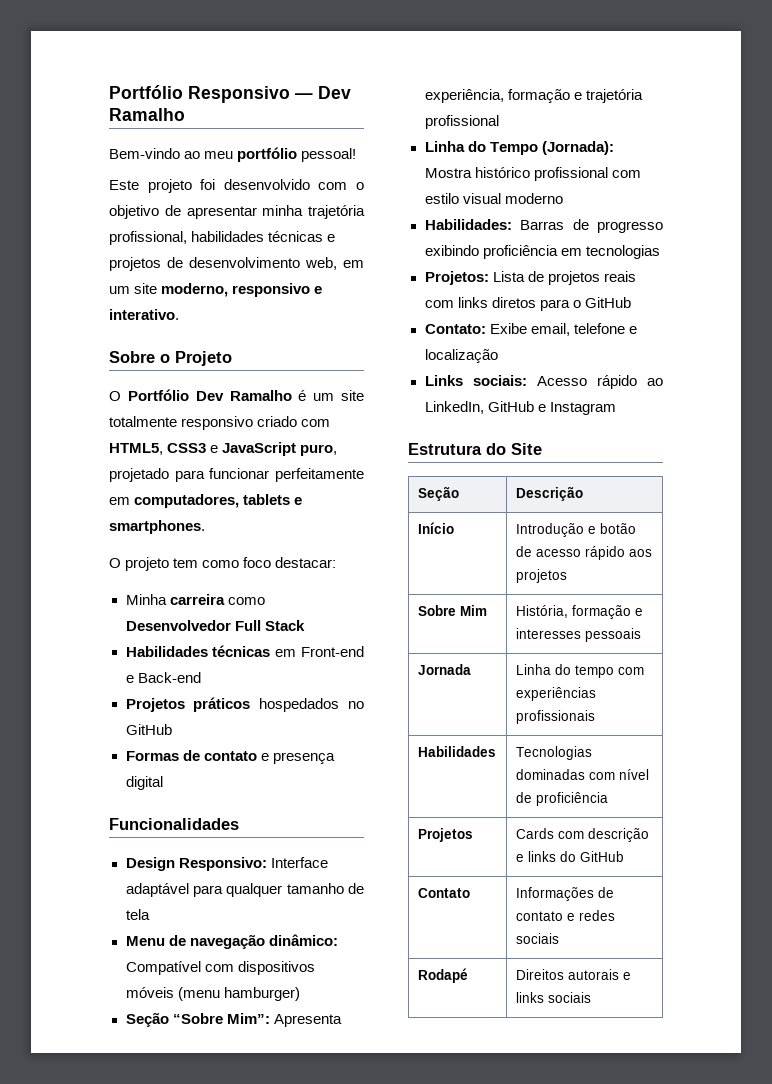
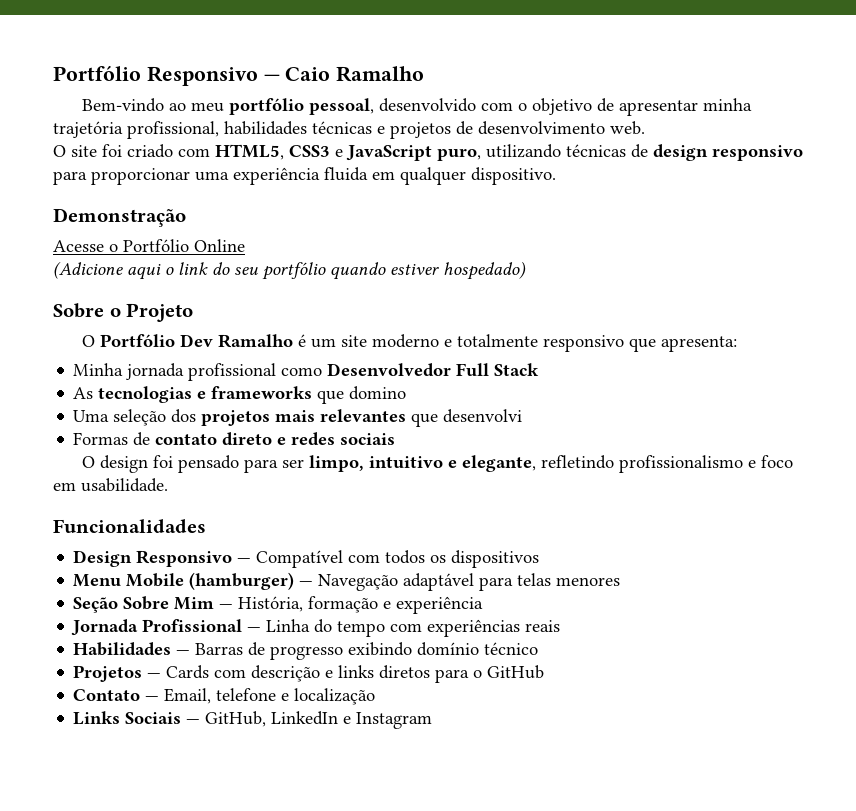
- Portfólio Responsivo — Dev Ramalho
+ Portfólio Responsivo — Caio Ramalho
- Bem-vindo ao meu portfólio pessoal!
- Este projeto foi desenvolvido com o objetivo de apresentar minha trajetória profissional, habilidades técnicas e projetos de desenvolvimento web, em um site moderno, responsivo e interativo.
+ Bem-vindo ao meu portfólio pessoal, desenvolvido com o objetivo de apresentar minha trajetória profissional, habilidades técnicas e projetos de desenvolvimento web.
+ O site foi criado com HTML5, CSS3 e JavaScript puro, utilizando técnicas de design responsivo para proporcionar uma experiência fluida em qualquer dispositivo.
+ Demonstração
+ Acesse o Portfólio Online
+ (Adicione aqui o link do seu portfólio quando estiver hospedado)
- O Portfólio Dev Ramalho é um site totalmente responsivo criado com HTML5, CSS3 e JavaScript puro, projetado para funcionar perfeitamente em computadores, tablets e smartphones.
- O projeto tem como foco destacar:
+ O Portfólio Dev Ramalho é um site moderno e totalmente responsivo que apresenta:
- Minha carreira como Desenvolvedor Full Stack
+ Minha jornada profissional como Desenvolvedor Full Stack
- Habilidades técnicas em Front-end e Back-end
- Projetos práticos hospedados no GitHub
- Formas de contato e presença digital
+ As tecnologias e frameworks que domino
+ Uma seleção dos projetos mais relevantes que desenvolvi
+ Formas de contato direto e redes sociais
+ O design foi pensado para ser limpo, intuitivo e elegante, refletindo profissionalismo e foco em usabilidade.
  Funcionalidades
- Design Responsivo: Interface adaptável para qualquer tamanho de tela
- Menu de navegação dinâmico: Compatível com dispositivos móveis (menu hamburger)
- Seção “Sobre Mim”: Apresenta experiência, formação e trajetória profissional
- Linha do Tempo (Jornada): Mostra histórico profissional com estilo visual moderno
- Habilidades: Barras de progresso exibindo proficiência em tecnologias
- Projetos: Lista de projetos reais com links diretos para o GitHub
+ Design Responsivo — Compatível com todos os dispositivos
+ Menu Mobile (hamburger) — Navegação adaptável para telas menores
+ Seção Sobre Mim — História, formação e experiência
+ Jornada Profissional — Linha do tempo com experiências reais
+ Habilidades — Barras de progresso exibindo domínio técnico
+ Projetos — Cards com descrição e links diretos para o GitHub
- Contato: Exibe email, telefone e localização
+ Contato — Email, telefone e localização
- Links sociais: Acesso rápido ao LinkedIn, GitHub e Instagram
- Estrutura do Site
- Seção | Descrição
- Início | Introdução e botão de acesso rápido aos projetos
- Sobre Mim | História, formação e interesses pessoais
- Jornada | Linha do tempo com experiências profissionais
- Habilidades | Tecnologias dominadas com nível de proficiência
- Projetos | Cards com descrição e links do GitHub
- Contato | Informações de contato e redes sociais
- Rodapé | Direitos autorais e links sociais
+ Links Sociais — GitHub, LinkedIn e Instagram

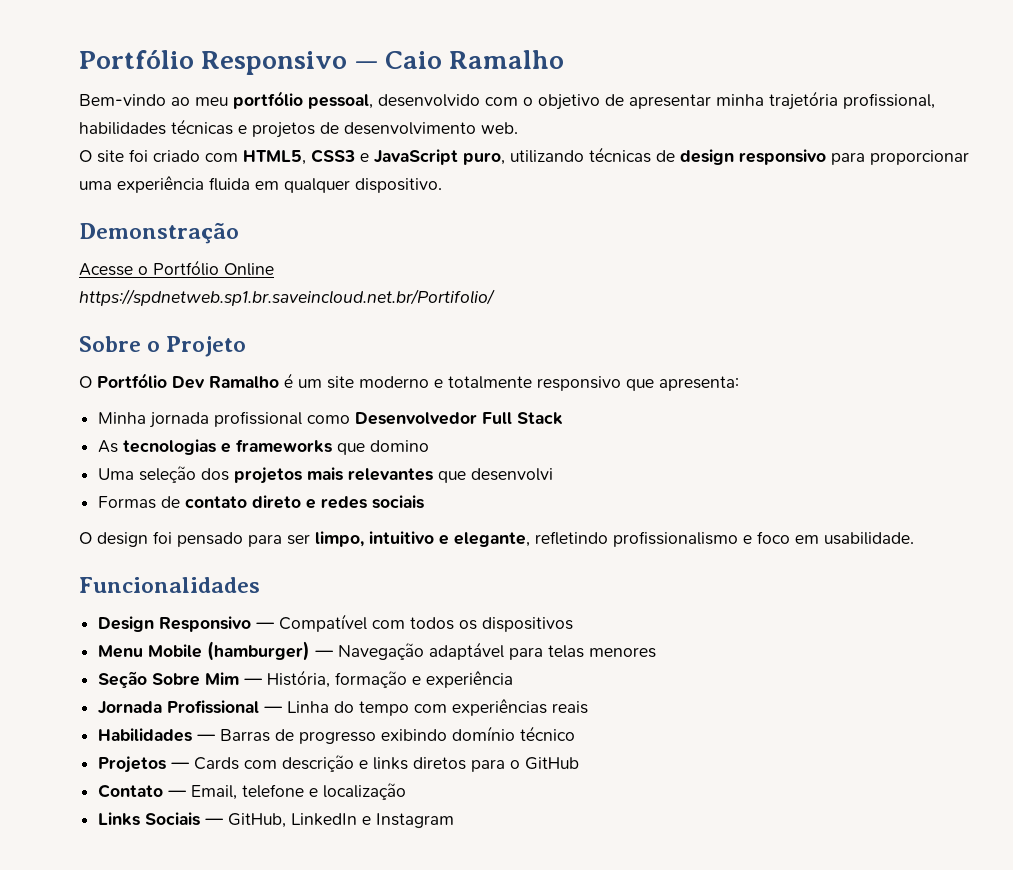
- (Adicione aqui o link do seu portfólio quando estiver hospedado)
+ https://spdnetweb.sp1.br.saveincloud.net.br/Portifolio/

